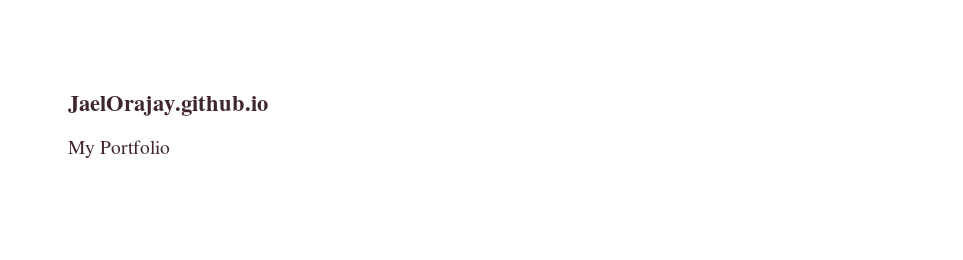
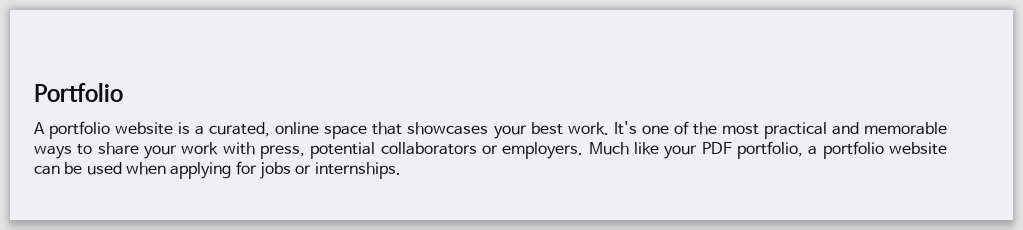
- JaelOrajay.github.io
- My Portfolio
+ Portfolio
+ A portfolio website is a curated, online space that showcases your best work. It's one of the most practical and memorable ways to share your work with press, potential collaborators or employers. Much like your PDF portfolio, a portfolio website can be used when applying for jobs or internships.

